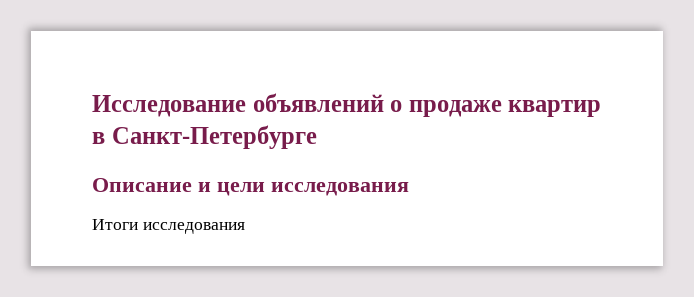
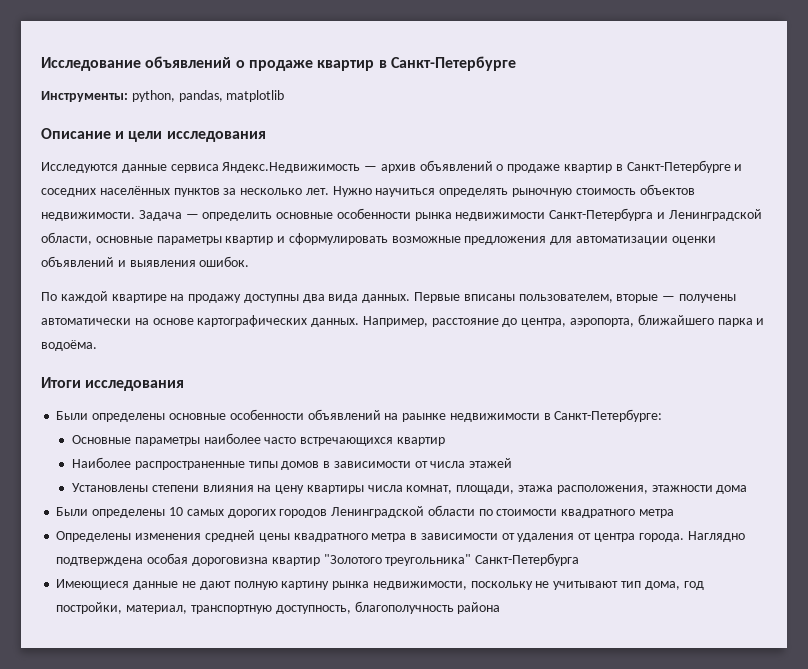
+ Инструменты: python, pandas, matplotlib
+ Исследуются данные сервиса Яндекс.Недвижимость — архив объявлений о продаже квартир в Санкт-Петербурге и соседних населённых пунктов за несколько лет. Нужно научиться определять рыночную стоимость объектов недвижимости. Задача — определить основные особенности рынка недвижимости Санкт-Петербурга и Ленинградской области, основные параметры квартир и сформулировать возможные предложения для автоматизации оценки объявлений и выявления ошибок.
+ По каждой квартире на продажу доступны два вида данных. Первые вписаны пользователем, вторые — получены автоматически на основе картографических данных. Например, расстояние до центра, аэропорта, ближайшего парка и водоёма.
  Итоги исследования
+ Были определены основные особенности объявлений на раынке недвижимости в Санкт-Петербурге:
+ Основные параметры наиболее часто встречающихся квартир
+ Наиболее распространенные типы домов в зависимости от числа этажей
+ Установлены степени влияния на цену квартиры числа комнат, площади, этажа расположения, этажности дома
+ Были определены 10 самых дорогих городов Ленинградской области по стоимости квадратного метра
+ Определены изменения средней цены квадратного метра в зависимости от удаления от центра города. Наглядно подтверждена особая дороговизна квартир "Золотого треугольника" Санкт-Петербурга
+ Имеющиеся данные не дают полную картину рынка недвижимости, поскольку не учитывают тип дома, год постройки, материал, транспортную доступность, благополучность района

